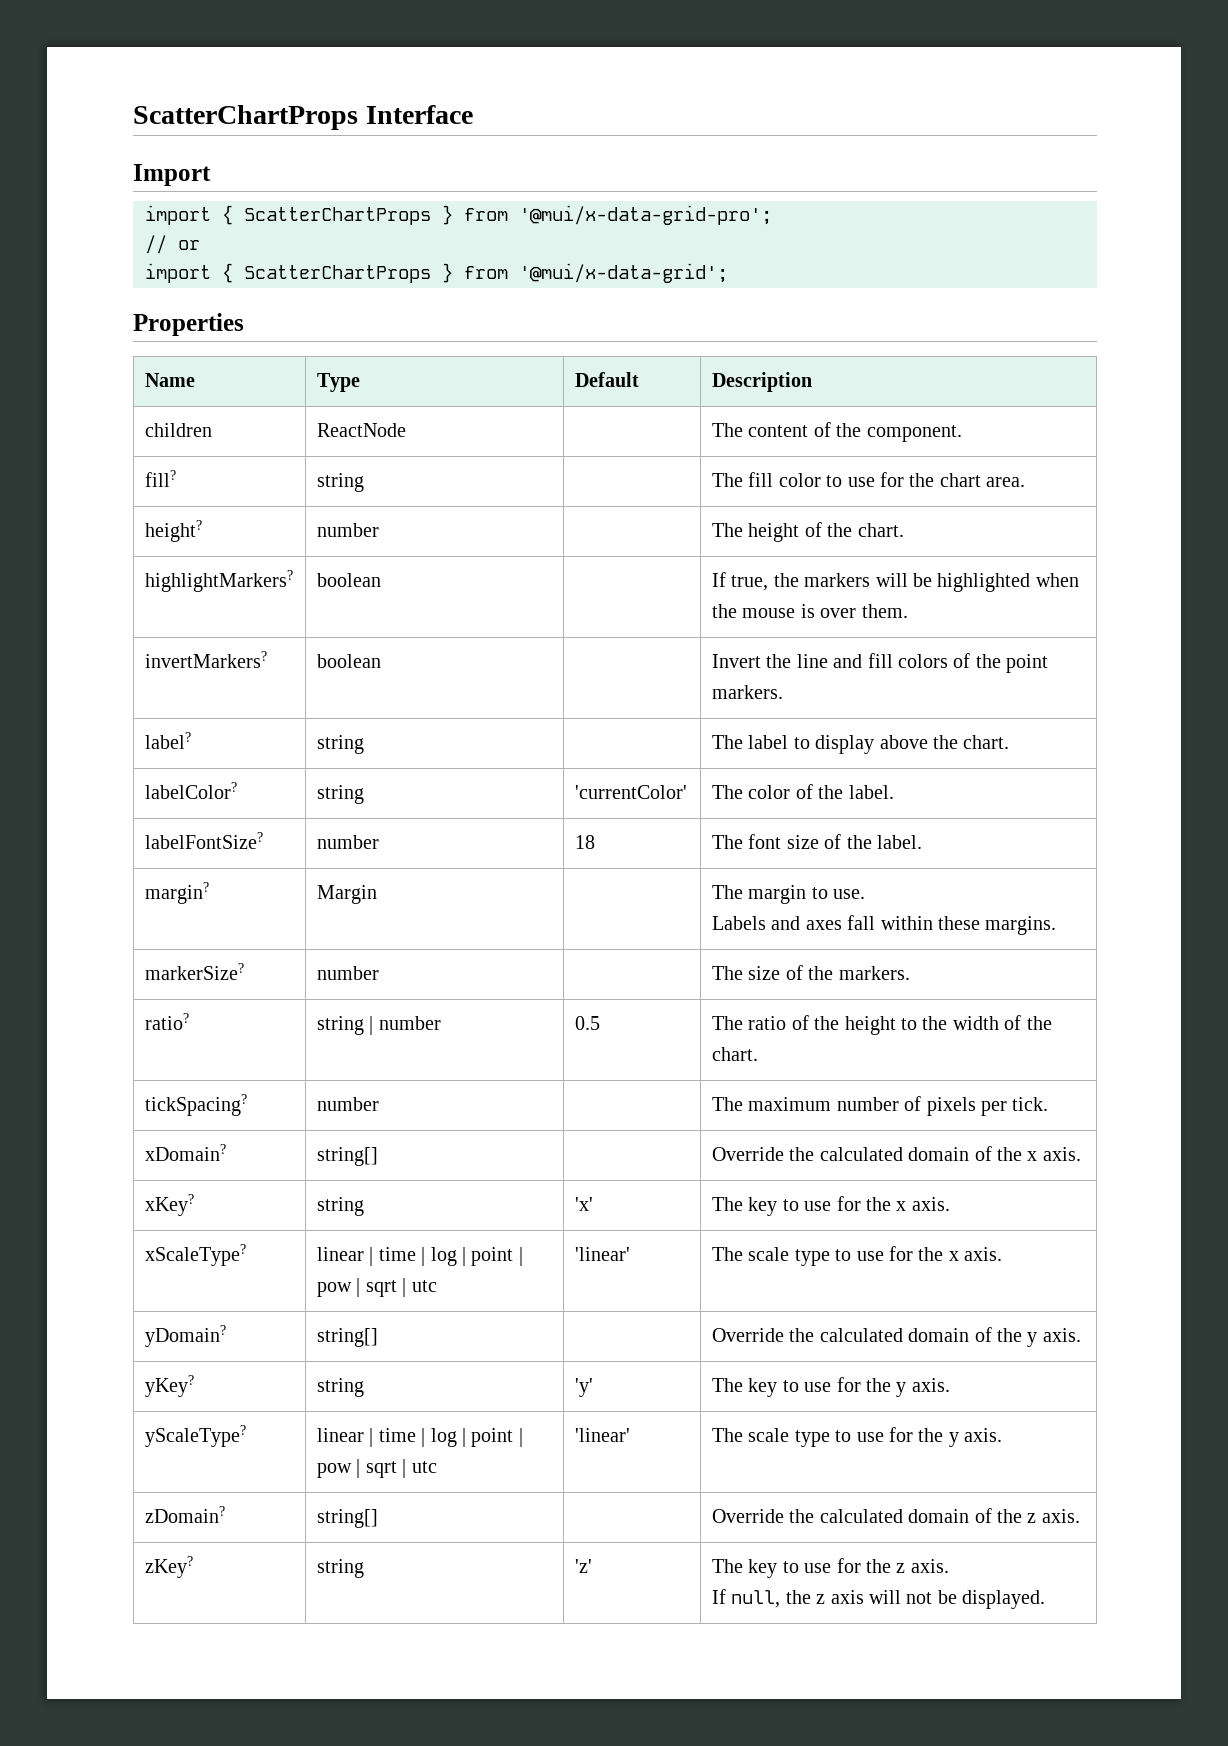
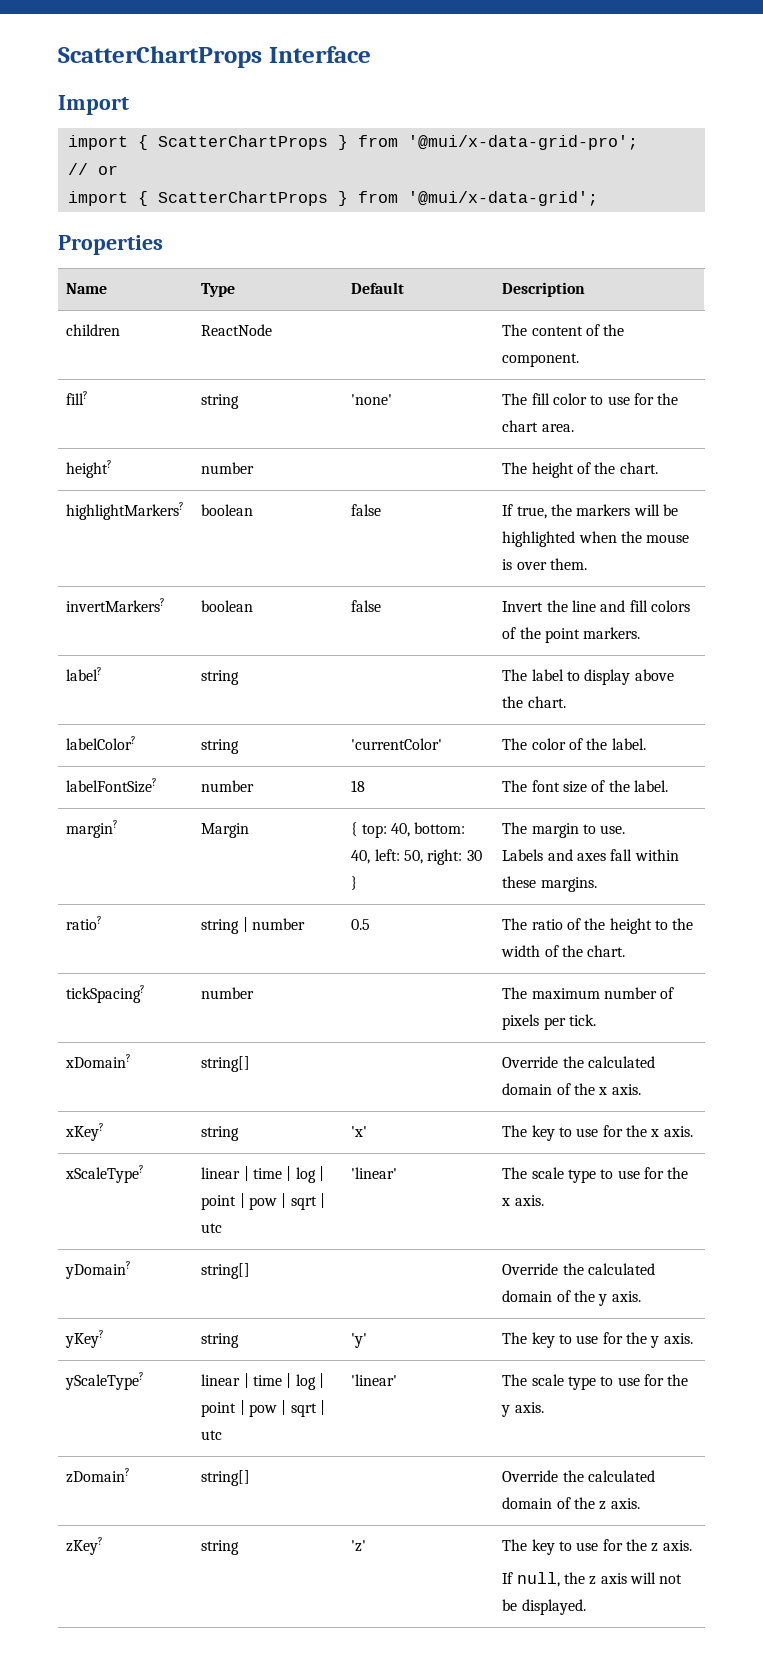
- fill? | string | | The fill color to use for the chart area.
+ fill? | string | 'none' | The fill color to use for the chart area.
- highlightMarkers? | boolean | | If true, the markers will be highlighted when the mouse is over them.
+ highlightMarkers? | boolean | false | If true, the markers will be highlighted when the mouse is over them.
- invertMarkers? | boolean | | Invert the line and fill colors of the point markers.
+ invertMarkers? | boolean | false | Invert the line and fill colors of the point markers.
- margin? | Margin | | The margin to use.
+ margin? | Margin | { top: 40, bottom: 40, left: 50, right: 30 } | The margin to use.
- markerSize? | number | | The size of the markers.

